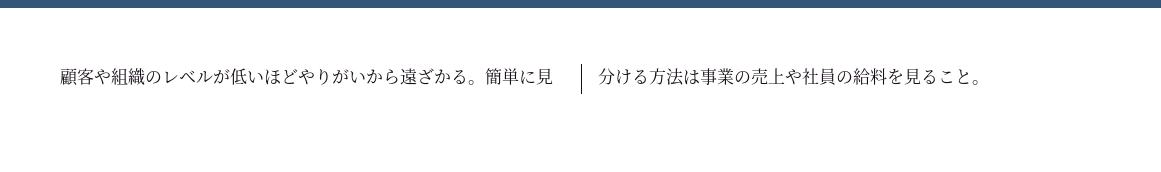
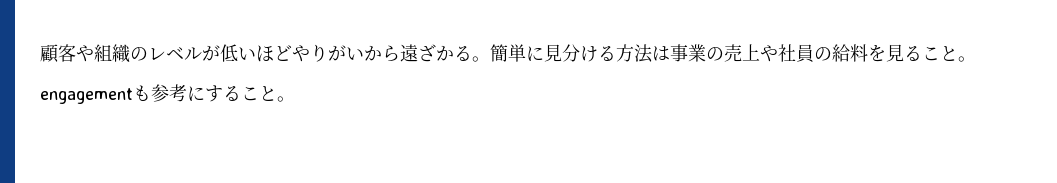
+ engagementも参考にすること。

